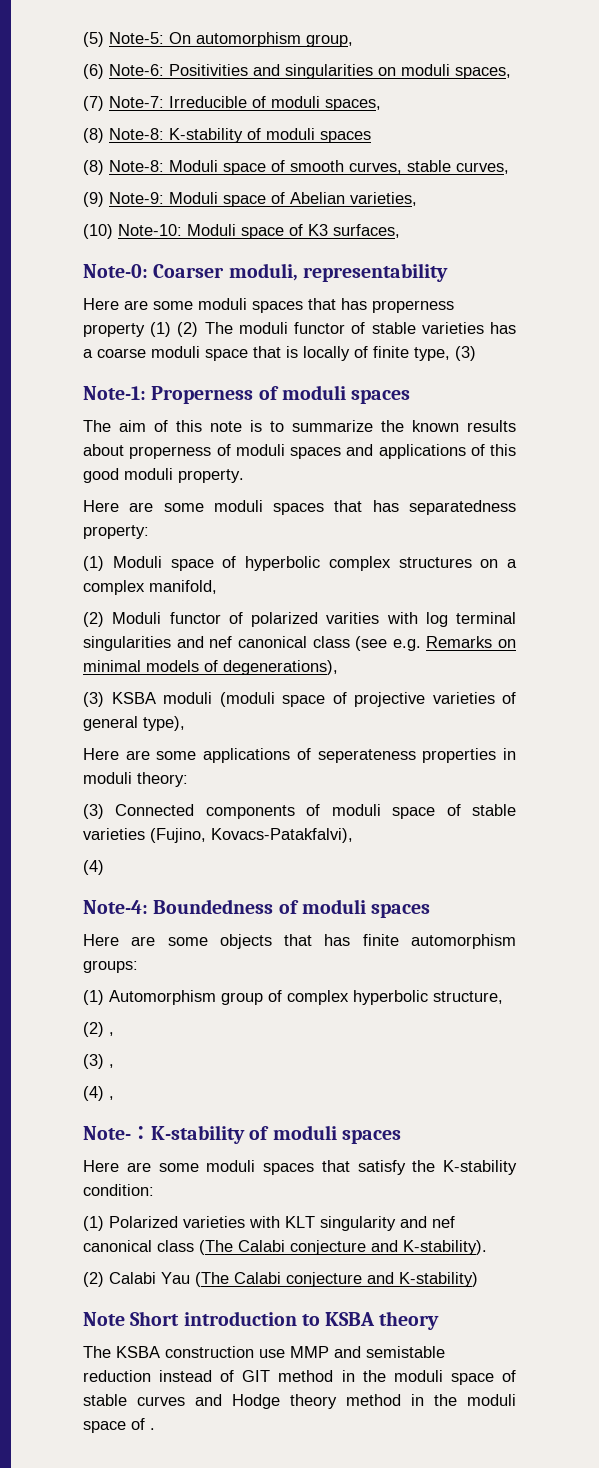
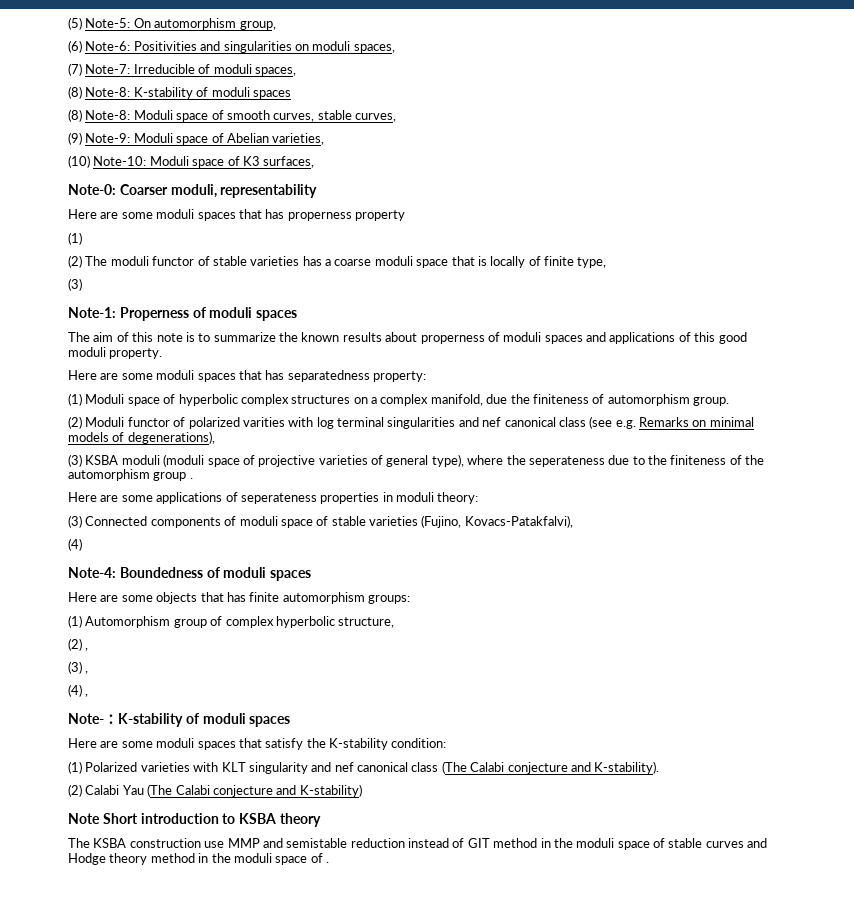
- Here are some moduli spaces that has properness property (1) (2) The moduli functor of stable varieties has a coarse moduli space that is locally of finite type, (3)
+ Here are some moduli spaces that has properness property
+ (1)
+ (2) The moduli functor of stable varieties has a coarse moduli space that is locally of finite type,
+ (3)
- (1) Moduli space of hyperbolic complex structures on a complex manifold,
+ (1) Moduli space of hyperbolic complex structures on a complex manifold, due the finiteness of automorphism group.
- (3) KSBA moduli (moduli space of projective varieties of general type),
+ (3) KSBA moduli (moduli space of projective varieties of general type), where the seperateness due to the finiteness of the automorphism group .

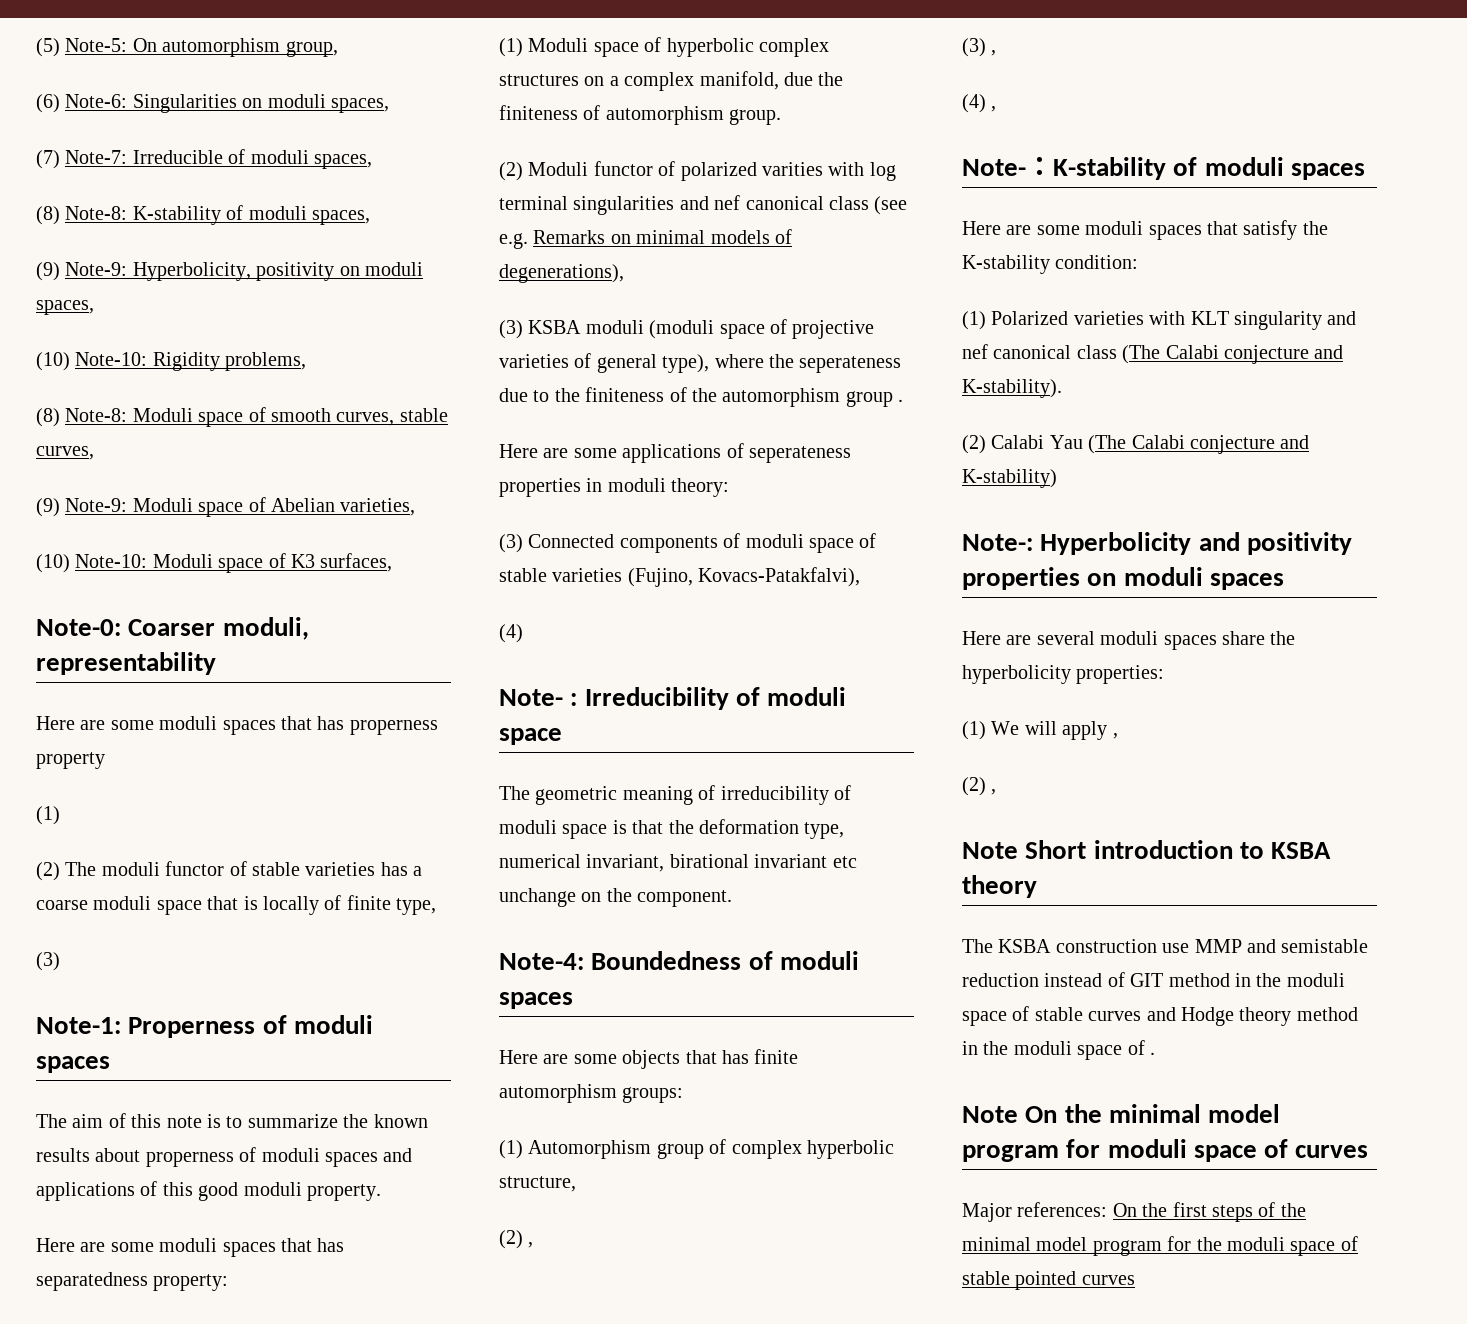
- (6) Note-6: Positivities and singularities on moduli spaces,
+ (6) Note-6: Singularities on moduli spaces,
- (8) Note-8: K-stability of moduli spaces
+ (8) Note-8: K-stability of moduli spaces,
+ (9) Note-9: Hyperbolicity, positivity on moduli spaces,
+ (10) Note-10: Rigidity problems,
+ Note- : Irreducibility of moduli space
+ The geometric meaning of irreducibility of moduli space is that the deformation type, numerical invariant, birational invariant etc unchange on the component.
+ Note-: Hyperbolicity and positivity properties on moduli spaces
+ Here are several moduli spaces share the hyperbolicity properties:
+ (1) We will apply ,
+ (2) ,
+ Note On the minimal model program for moduli space of curves
+ Major references: On the first steps of the minimal model program for the moduli space of stable pointed curves

